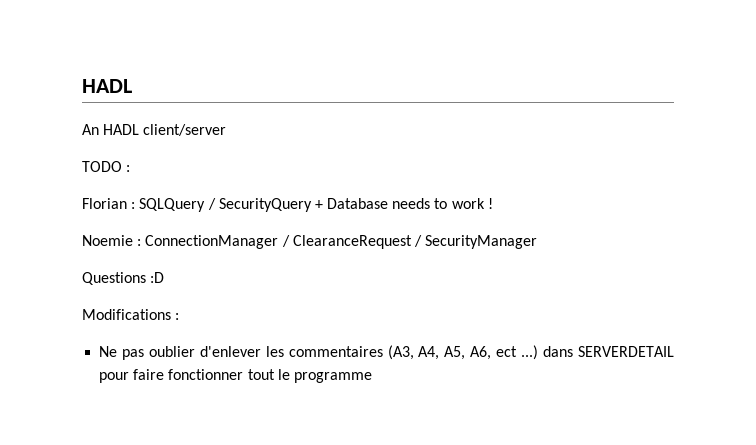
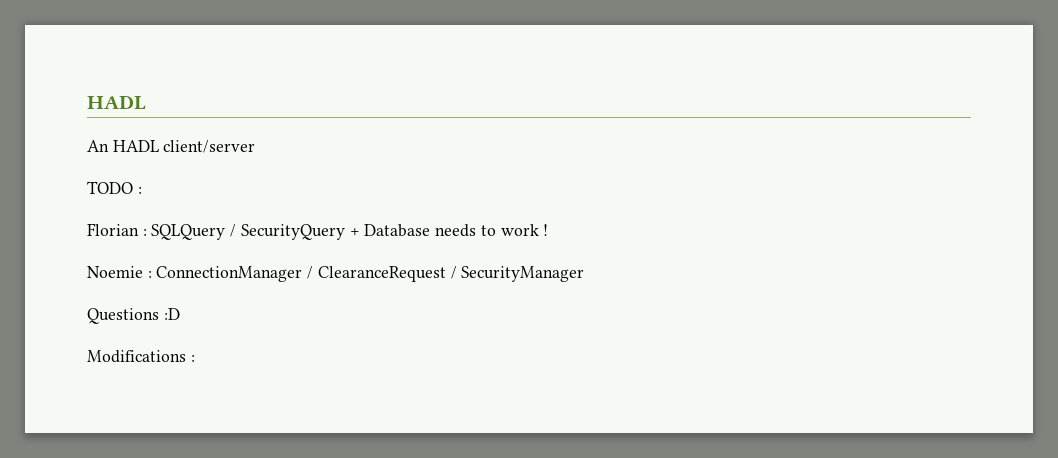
- Ne pas oublier d'enlever les commentaires (A3, A4, A5, A6, ect ...) dans SERVERDETAIL pour faire fonctionner tout le programme

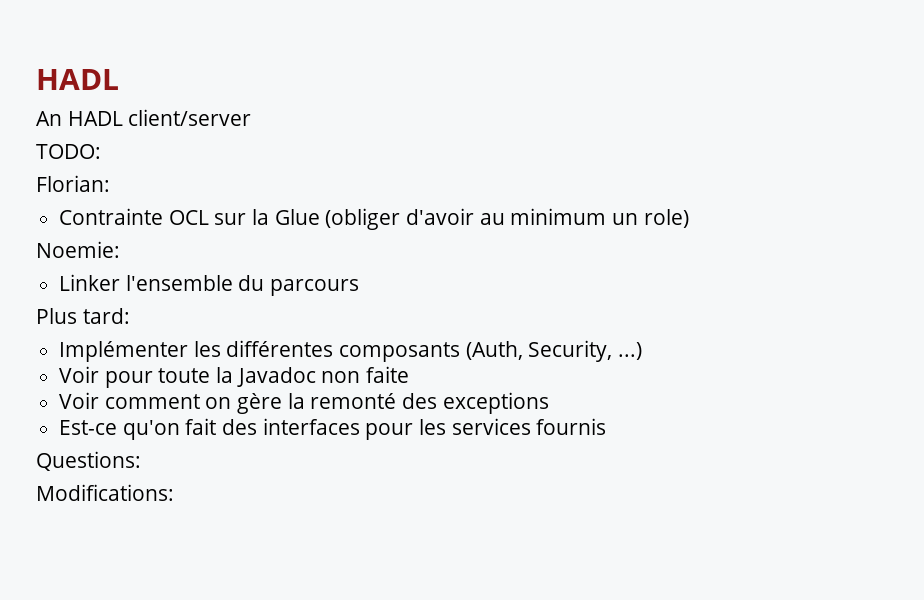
- TODO :
- Florian : SQLQuery / SecurityQuery + Database needs to work !
- Noemie : ConnectionManager / ClearanceRequest / SecurityManager
- Questions :D
- Modifications :
+ TODO:
+ Florian:
+ Contrainte OCL sur la Glue (obliger d'avoir au minimum un role)
+ Noemie:
+ Linker l'ensemble du parcours
+ Plus tard:
+ Implémenter les différentes composants (Auth, Security, ...)
+ Voir pour toute la Javadoc non faite
+ Voir comment on gère la remonté des exceptions
+ Est-ce qu'on fait des interfaces pour les services fournis
+ Questions:
+ Modifications:

